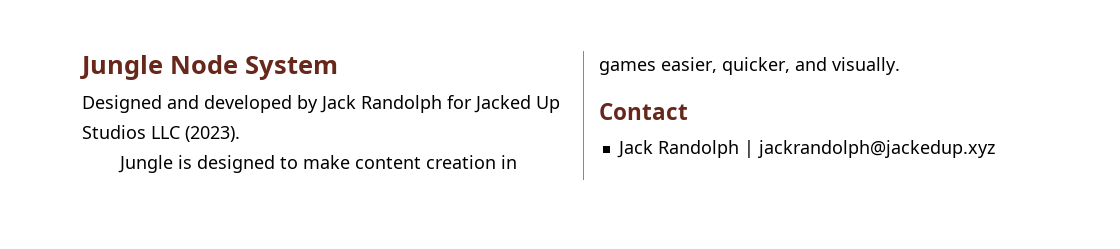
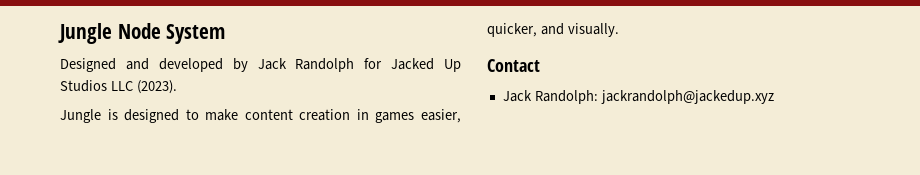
- Jack Randolph | jackrandolph@jackedup.xyz
+ Jack Randolph: jackrandolph@jackedup.xyz

